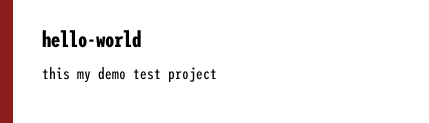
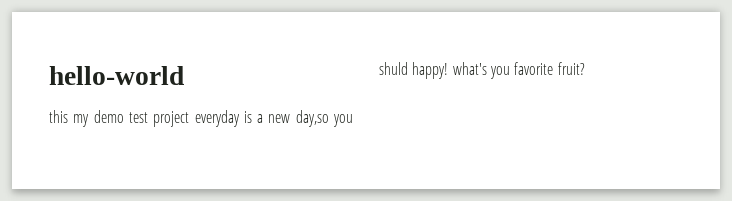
- this my demo test project
+ this my demo test project everyday is a new day,so you shuld happy! what's you favorite fruit?

